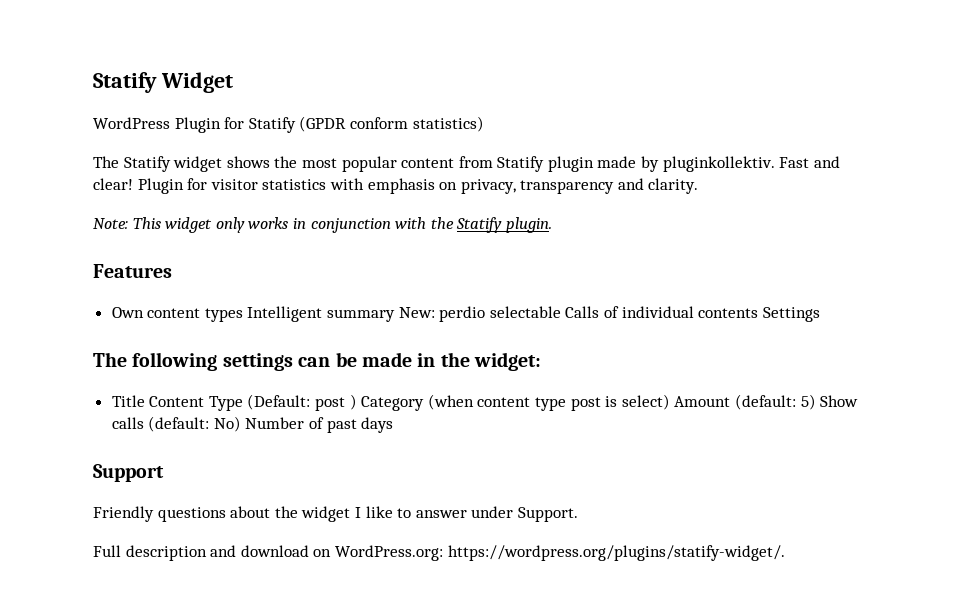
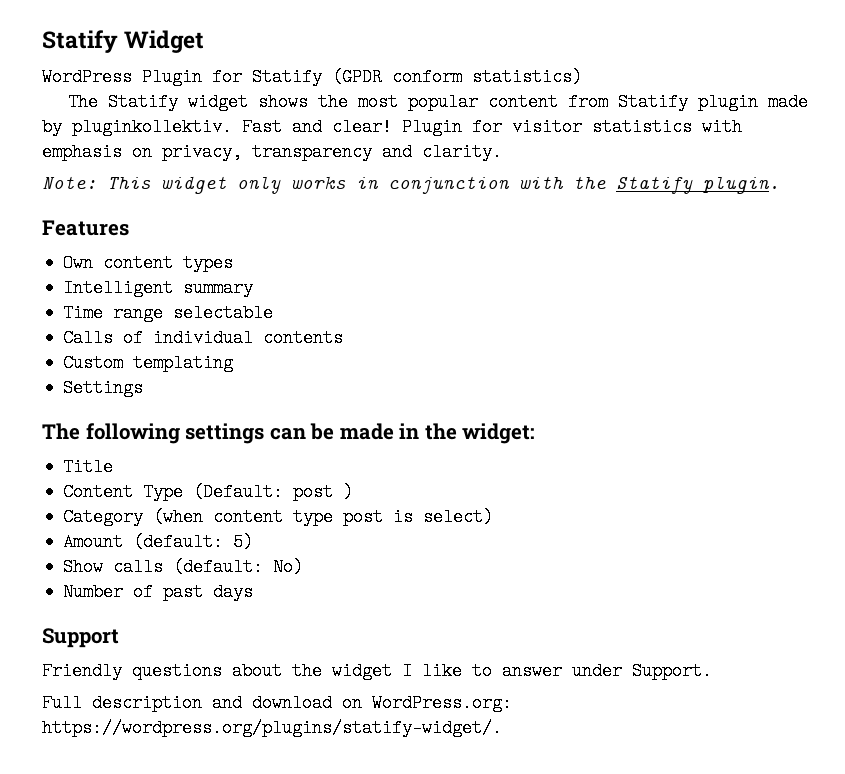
- Own content types Intelligent summary New: perdio selectable Calls of individual contents Settings
+ Own content types
+ Intelligent summary
+ Time range selectable
+ Calls of individual contents
+ Custom templating
+ Settings
- Title Content Type (Default: post ) Category (when content type post is select) Amount (default: 5) Show calls (default: No) Number of past days
+ Title
+ Content Type (Default: post )
+ Category (when content type post is select)
+ Amount (default: 5)
+ Show calls (default: No)
+ Number of past days

